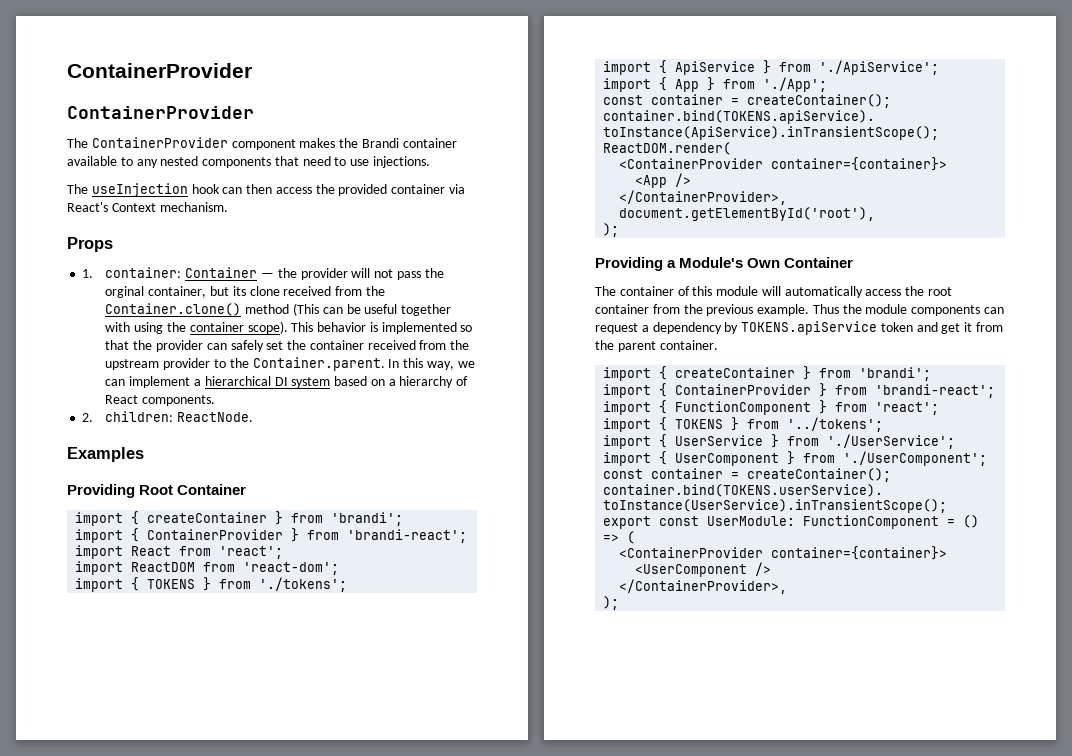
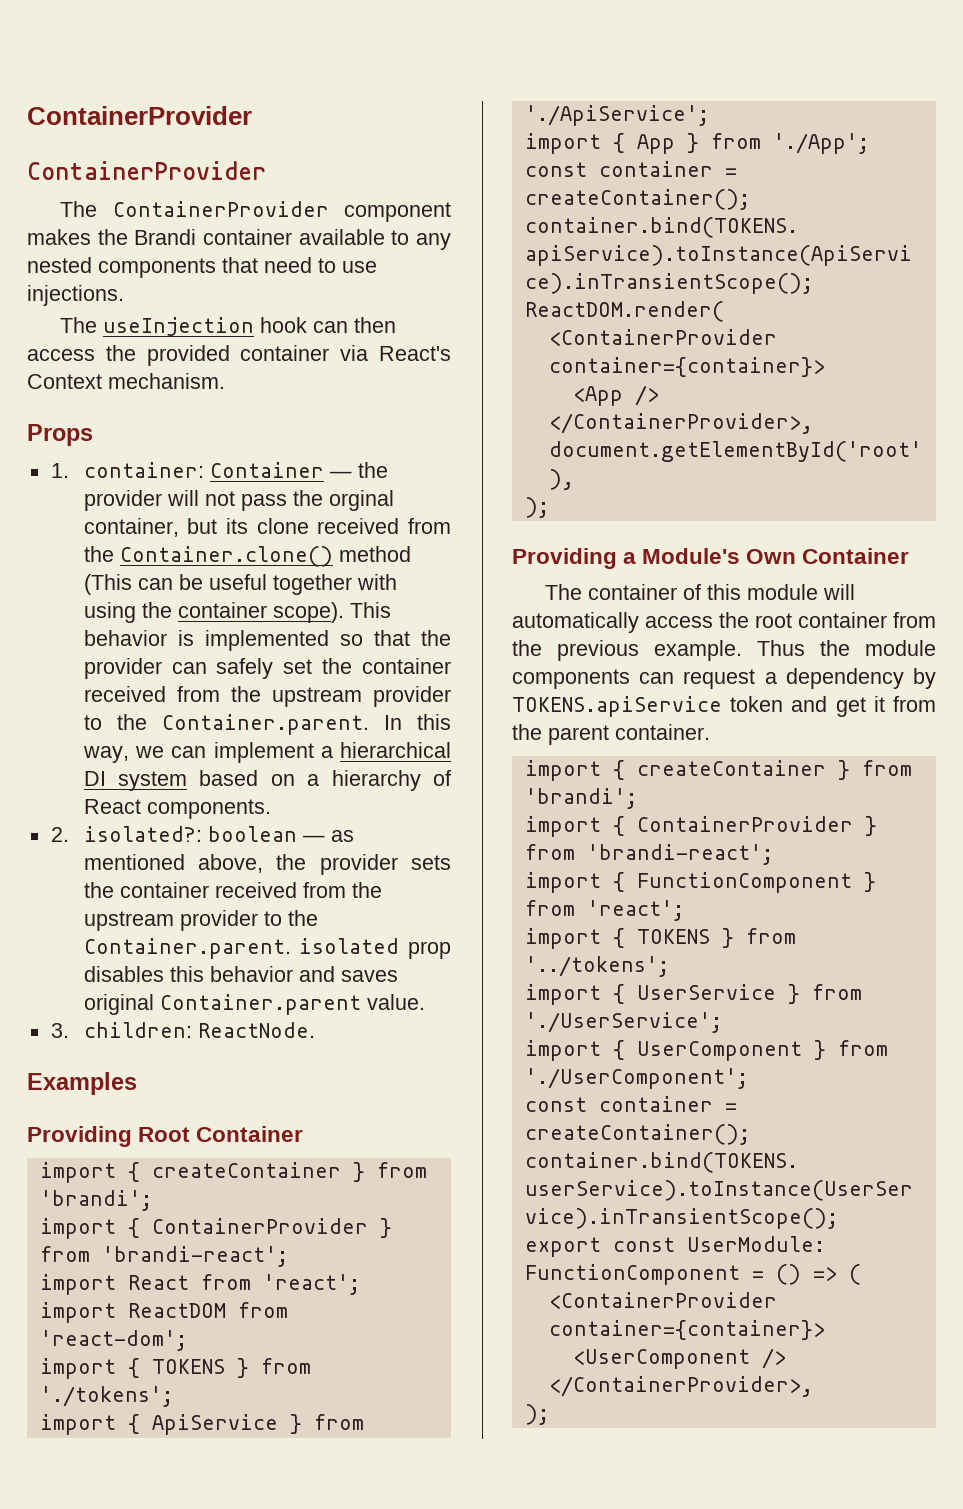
- 2. children: ReactNode.
+ 2. isolated?: boolean — as mentioned above, the provider sets the container received from the upstream provider to the Container.parent. isolated prop disables this behavior and saves original Container.parent value.
+ 3. children: ReactNode.

